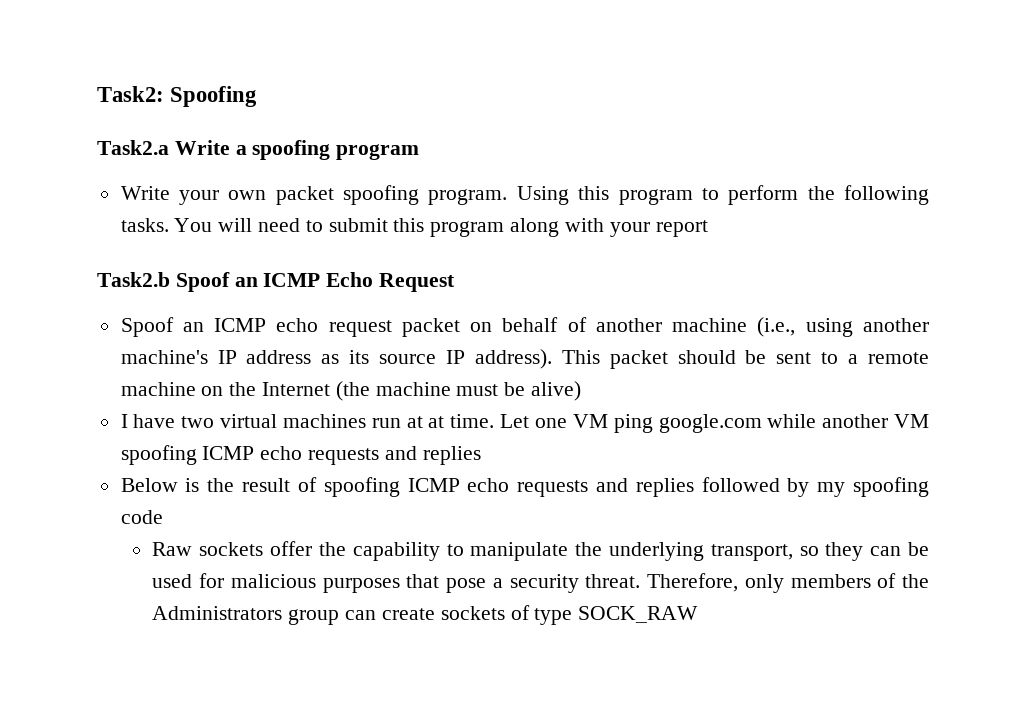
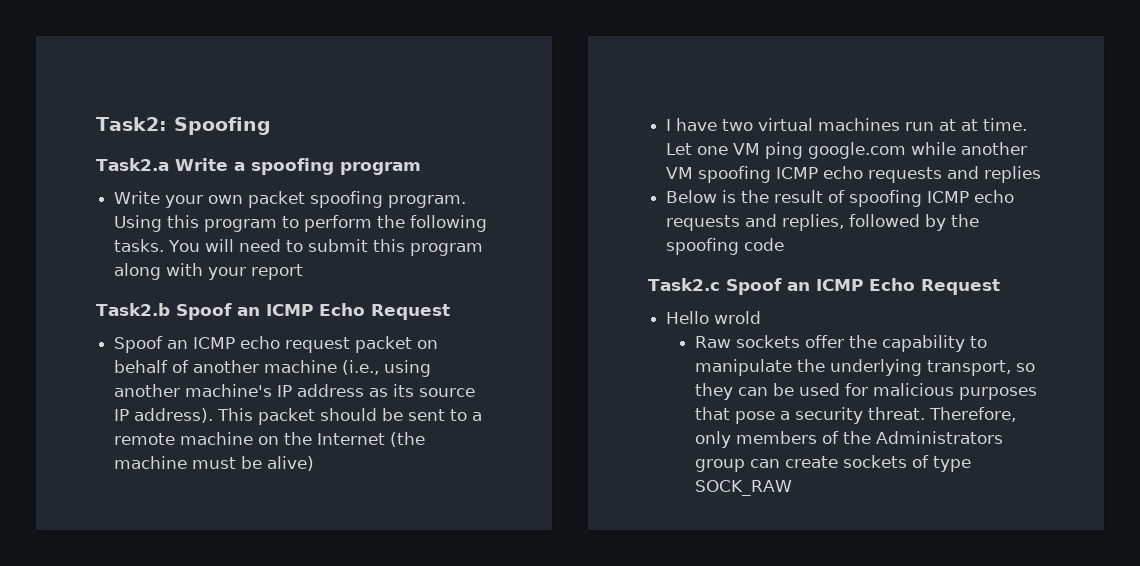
- Below is the result of spoofing ICMP echo requests and replies followed by my spoofing code
+ Below is the result of spoofing ICMP echo requests and replies, followed by the spoofing code
+ Task2.c Spoof an ICMP Echo Request
+ Hello wrold

